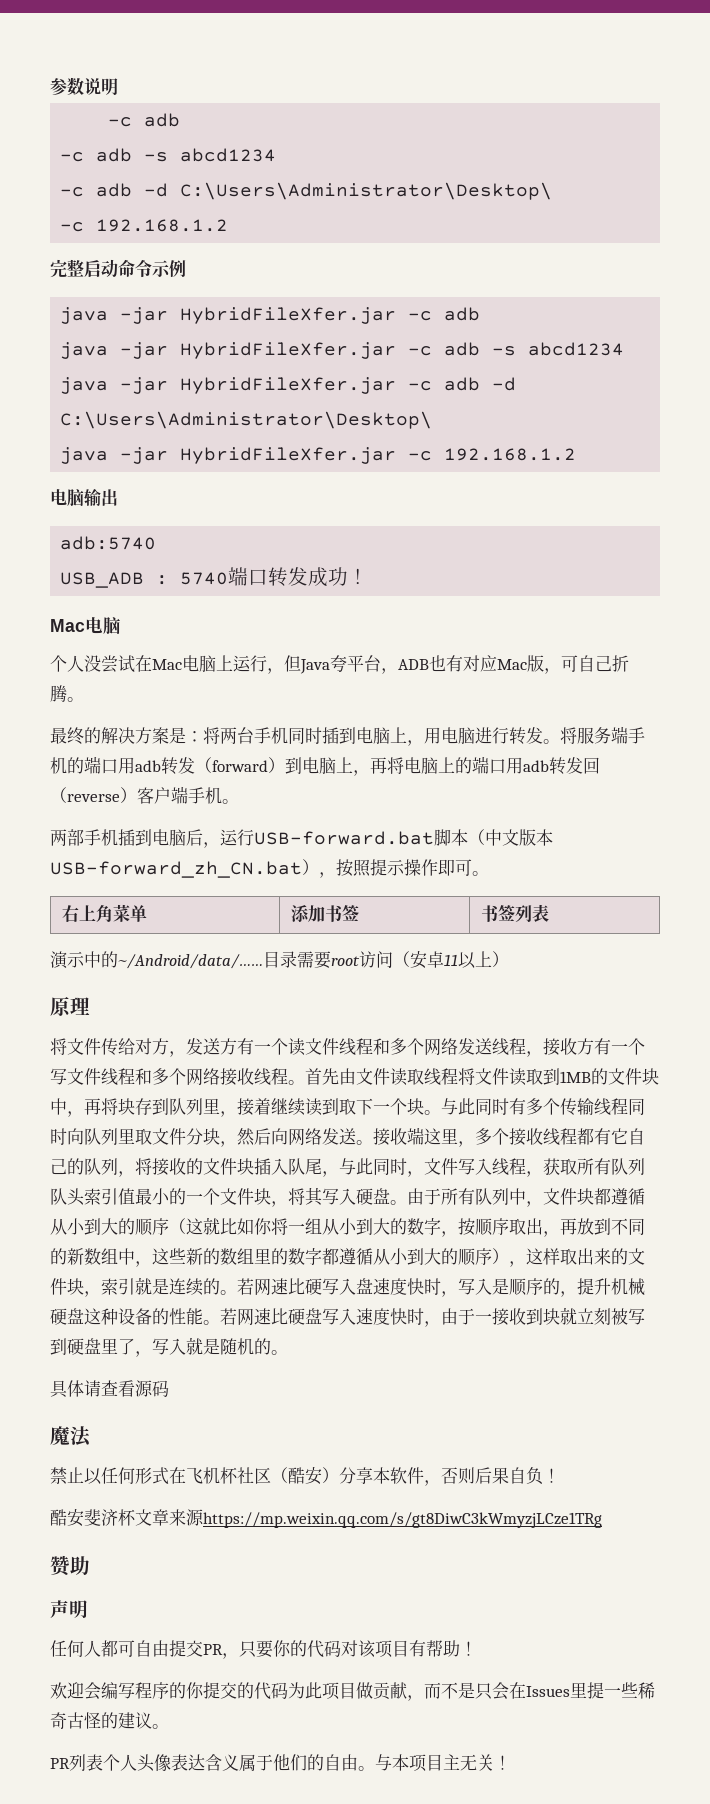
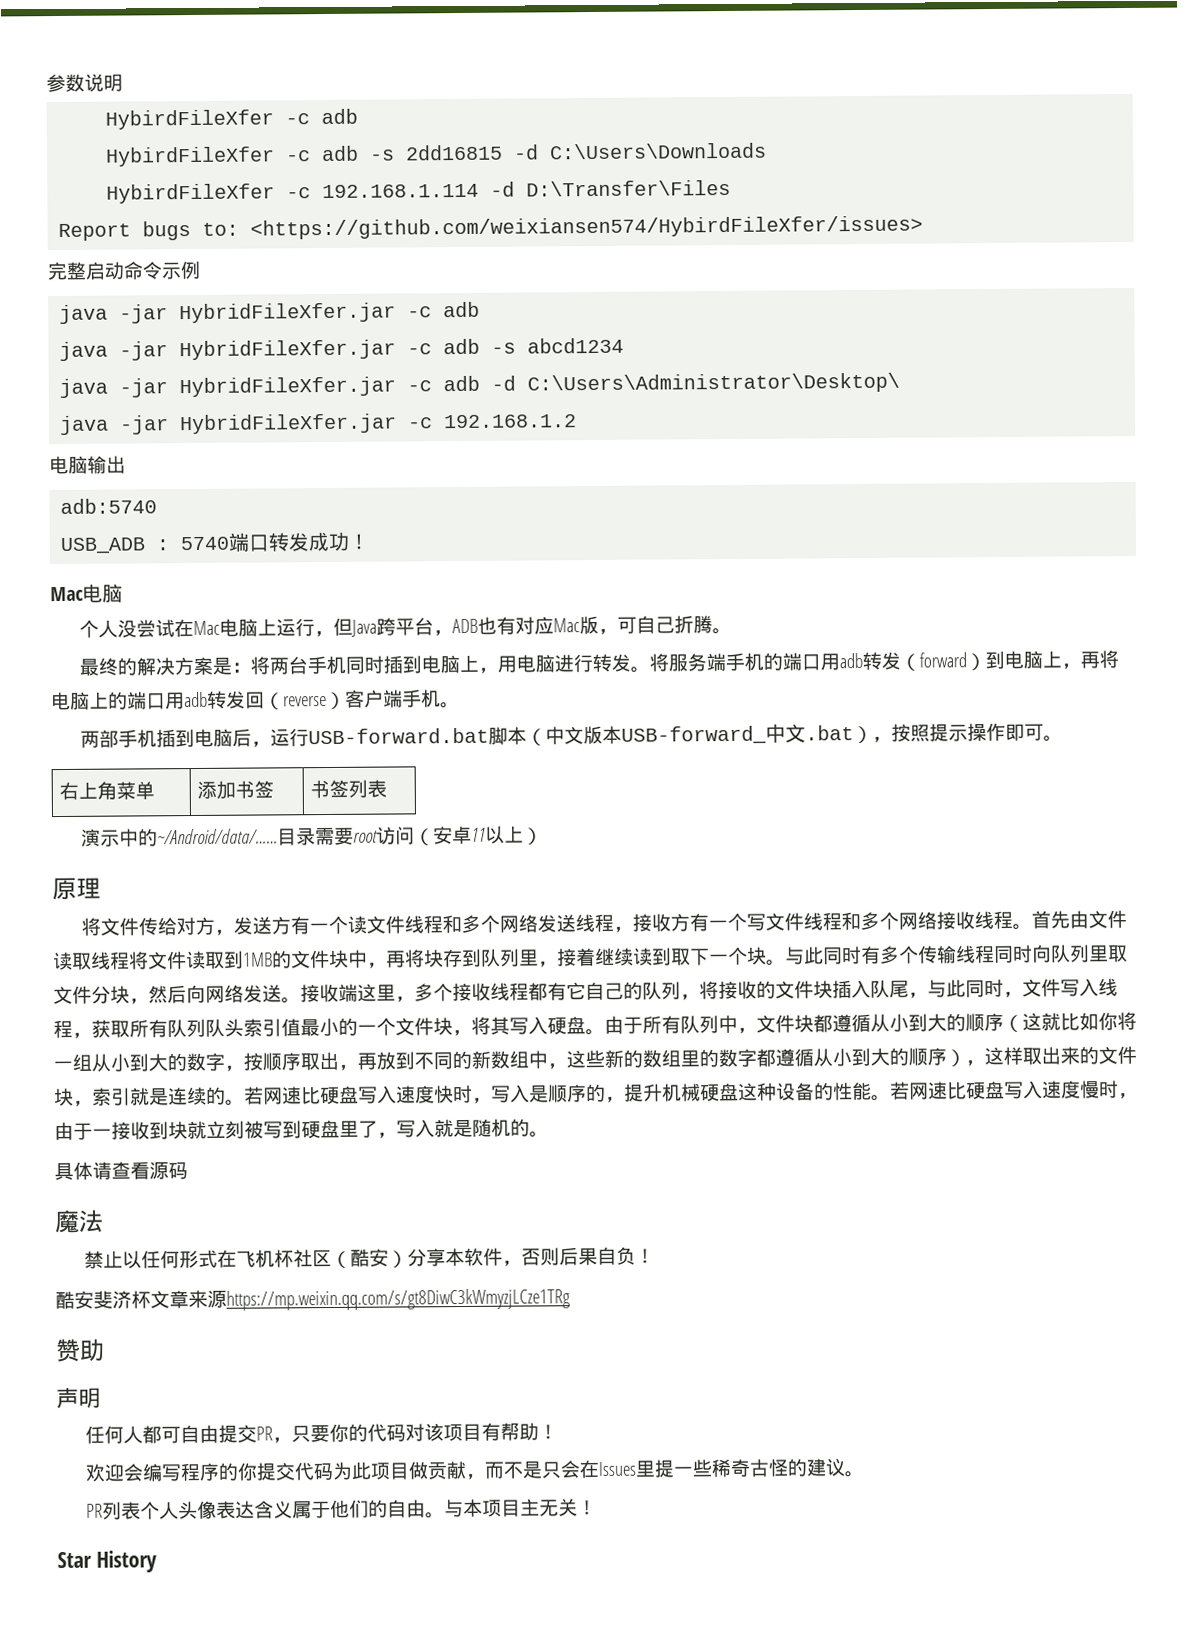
  参数说明
- -c adb
- -c adb -s abcd1234
- -c adb -d C:\Users\Administrator\Desktop\
- -c 192.168.1.2
+ HybirdFileXfer -c adb
+ HybirdFileXfer -c adb -s 2dd16815 -d C:\Users\Downloads
+ HybirdFileXfer -c 192.168.1.114 -d D:\Transfer\Files
+ Report bugs to: <https://github.com/weixiansen574/HybirdFileXfer/issues>
- 个人没尝试在Mac电脑上运行，但Java夸平台，ADB也有对应Mac版，可自己折腾。
+ 个人没尝试在Mac电脑上运行，但Java跨平台，ADB也有对应Mac版，可自己折腾。
- 两部手机插到电脑后，运行USB-forward.bat脚本（中文版本USB-forward_zh_CN.bat），按照提示操作即可。
+ 两部手机插到电脑后，运行USB-forward.bat脚本（中文版本USB-forward_中文.bat），按照提示操作即可。
- 若网速比硬写入盘速度快时，写入是顺序的，提升机械硬盘这种设备的性能。
+ 若网速比硬盘写入速度快时，写入是顺序的，提升机械硬盘这种设备的性能。
- 若网速比硬盘写入速度快时，由于一接收到块就立刻被写到硬盘里了，写入就是随机的。
+ 若网速比硬盘写入速度慢时，由于一接收到块就立刻被写到硬盘里了，写入就是随机的。
- 欢迎会编写程序的你提交的代码为此项目做贡献，而不是只会在Issues里提一些稀奇古怪的建议。
+ 欢迎会编写程序的你提交代码为此项目做贡献，而不是只会在Issues里提一些稀奇古怪的建议。
+ Star History

